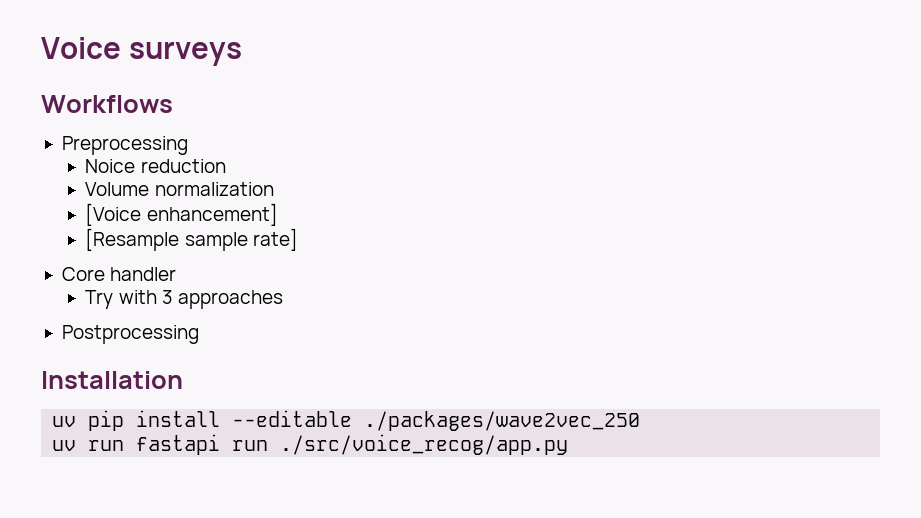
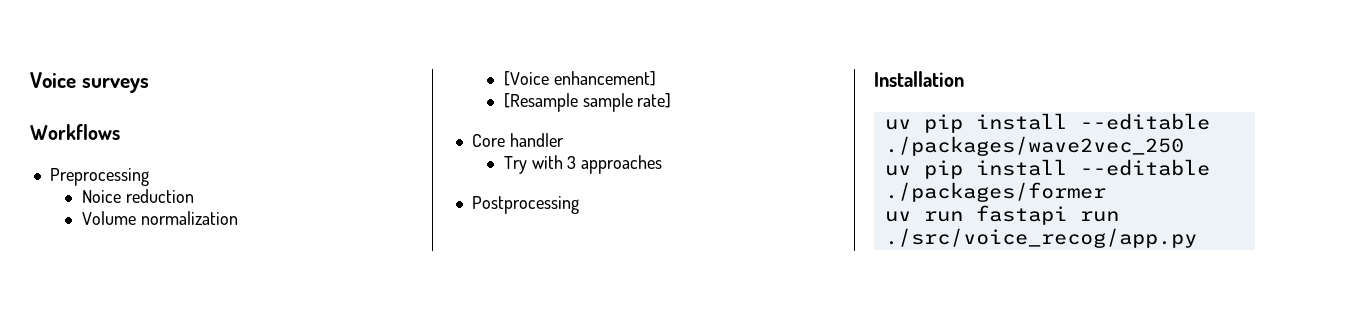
+ uv pip install --editable ./packages/former

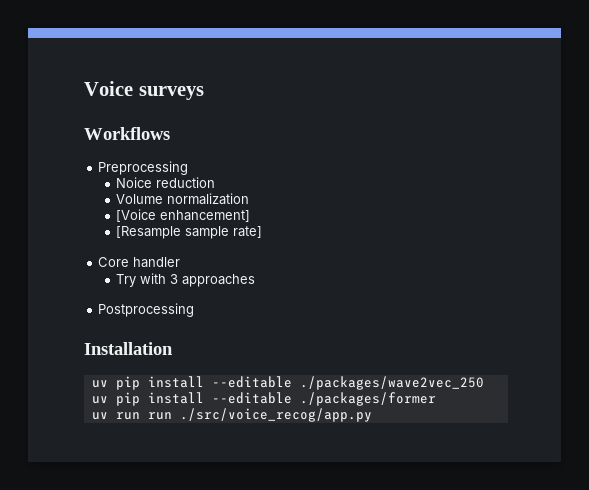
- uv run fastapi run ./src/voice_recog/app.py
+ uv run run ./src/voice_recog/app.py

